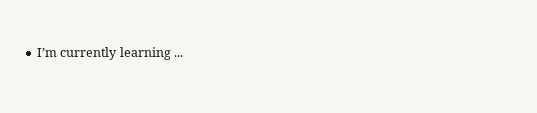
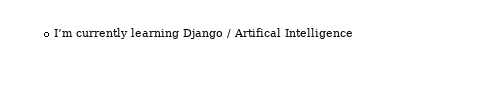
- I’m currently learning ...
+ I’m currently learning Django / Artifical Intelligence

